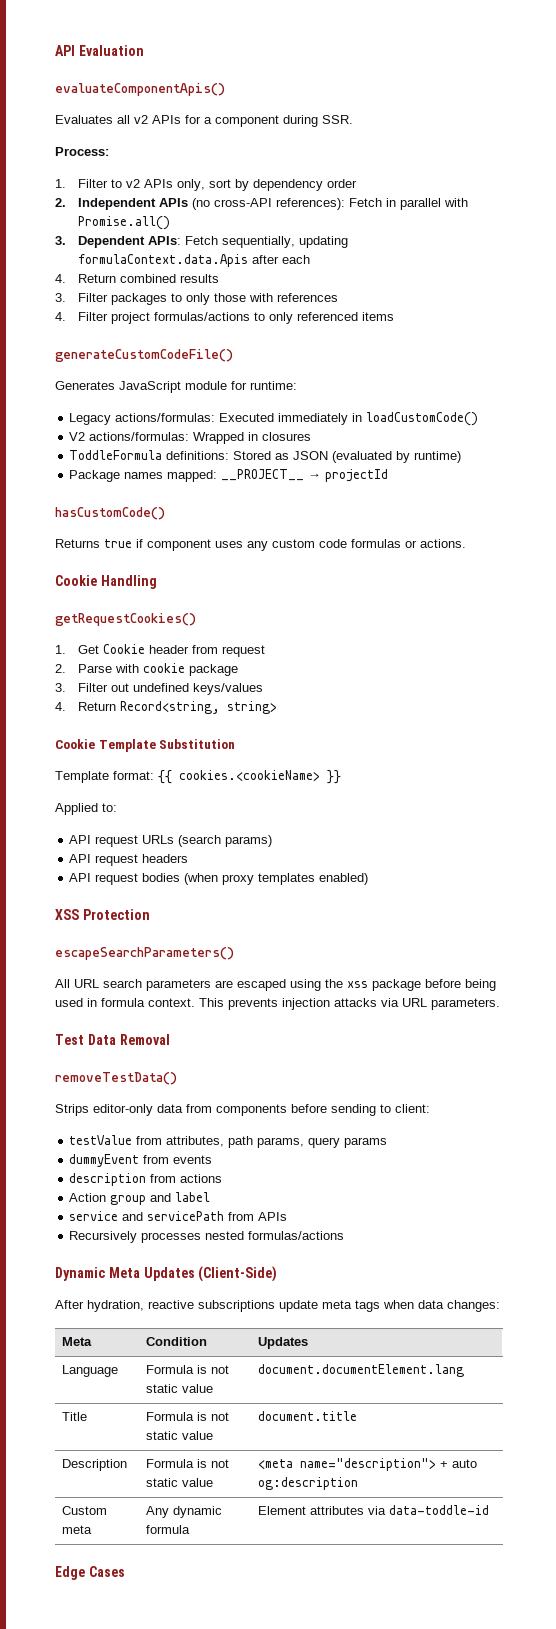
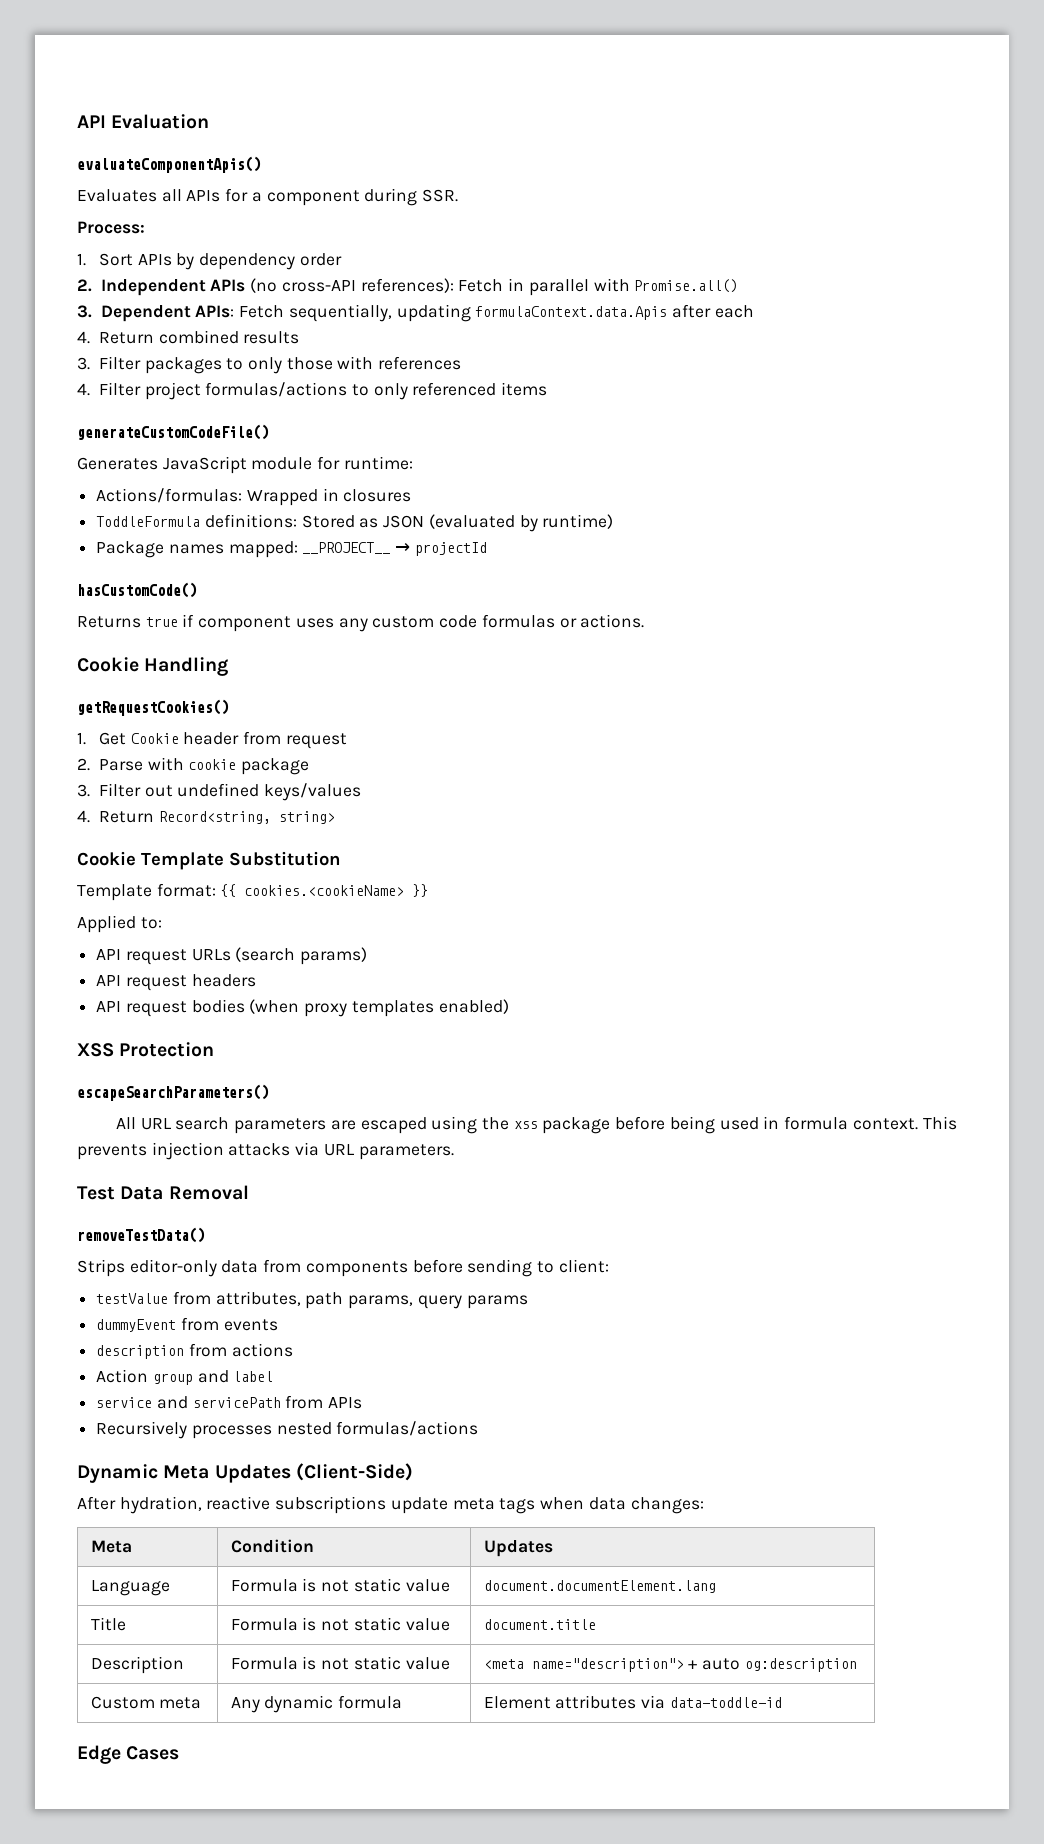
- Evaluates all v2 APIs for a component during SSR.
+ Evaluates all APIs for a component during SSR.
- 1. Filter to v2 APIs only, sort by dependency order
+ 1. Sort APIs by dependency order
- Legacy actions/formulas: Executed immediately in loadCustomCode()
- V2 actions/formulas: Wrapped in closures
+ Actions/formulas: Wrapped in closures

